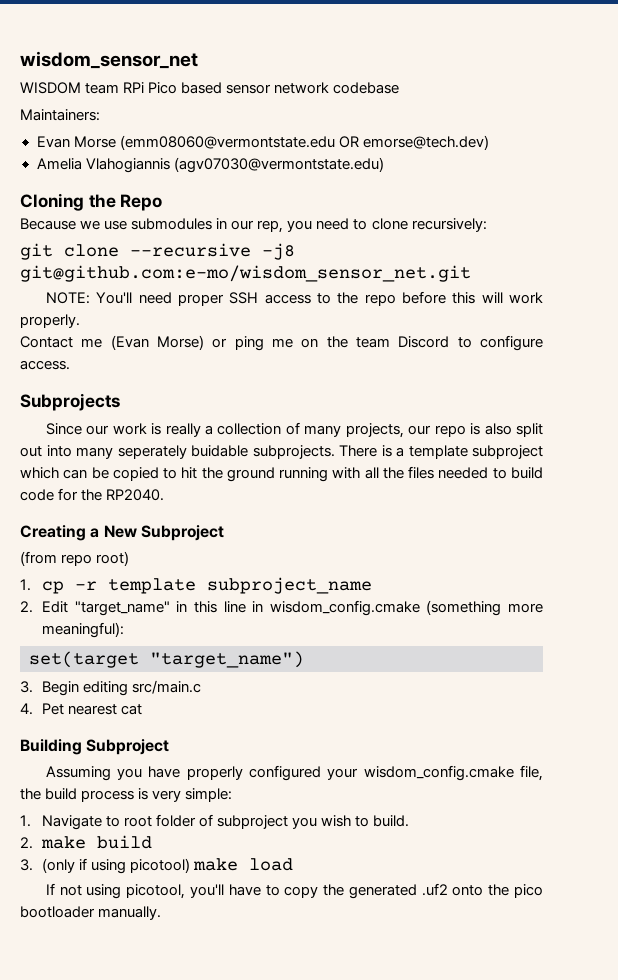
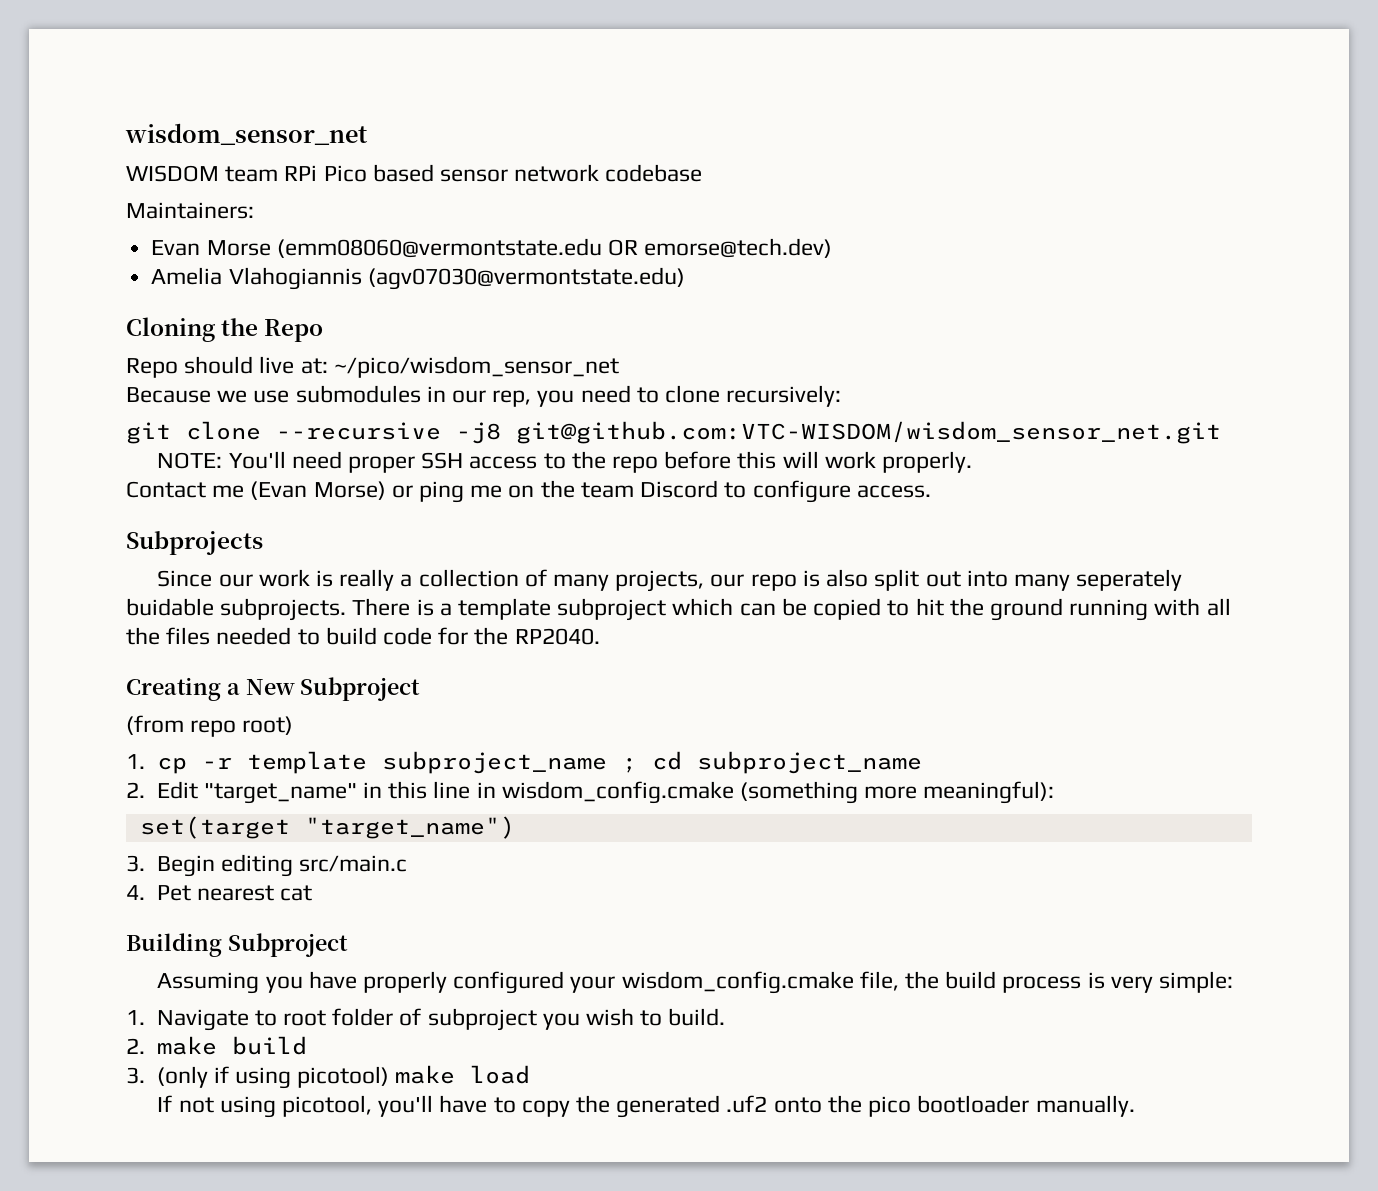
+ Repo should live at: ~/pico/wisdom_sensor_net
- git clone --recursive -j8 git@github.com:e-mo/wisdom_sensor_net.git
+ git clone --recursive -j8 git@github.com:VTC-WISDOM/wisdom_sensor_net.git
- 1. cp -r template subproject_name
+ 1. cp -r template subproject_name ; cd subproject_name

